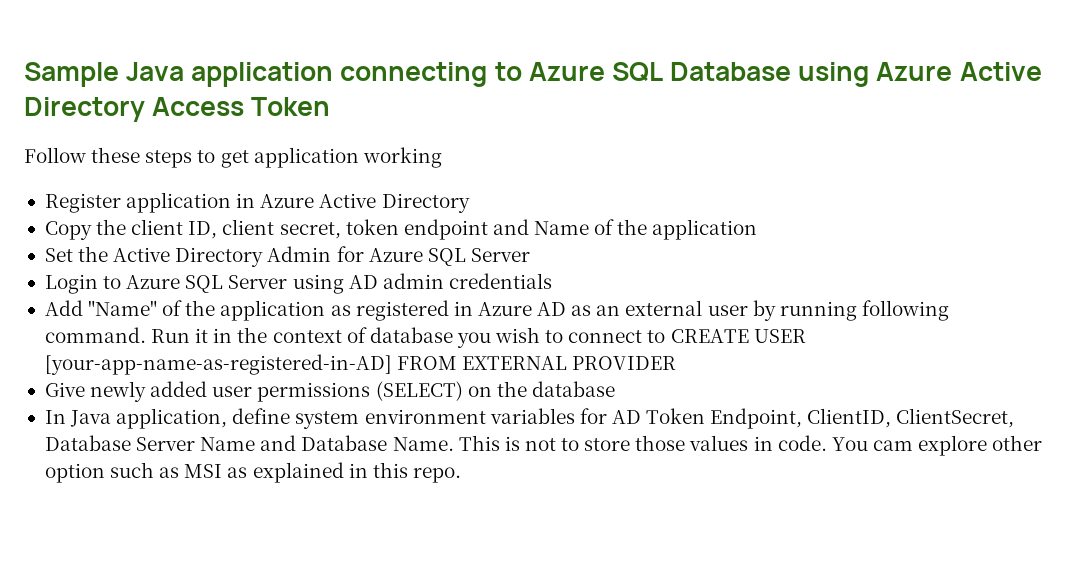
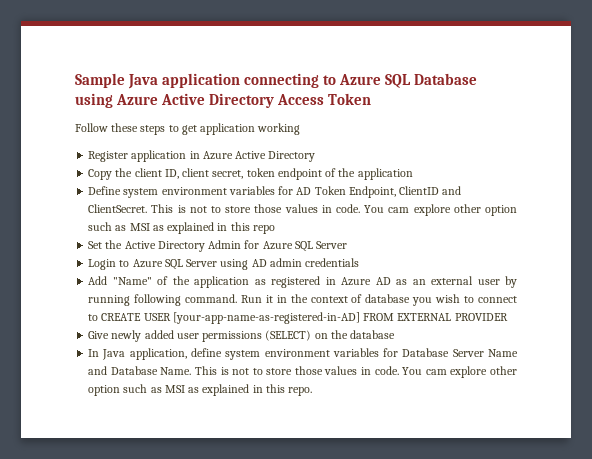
- Copy the client ID, client secret, token endpoint and Name of the application
+ Copy the client ID, client secret, token endpoint of the application
+ Define system environment variables for AD Token Endpoint, ClientID and ClientSecret. This is not to store those values in code. You cam explore other option such as MSI as explained in this repo
- In Java application, define system environment variables for AD Token Endpoint, ClientID, ClientSecret, Database Server Name and Database Name.
+ In Java application, define system environment variables for Database Server Name and Database Name.

